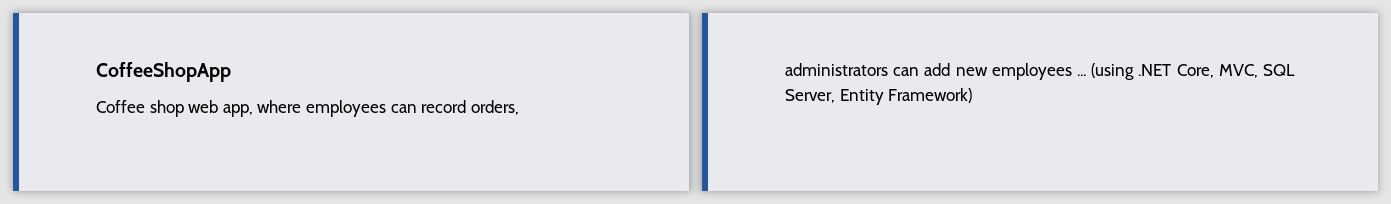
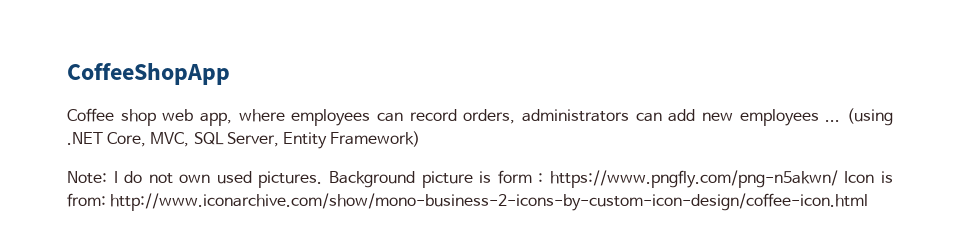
+ Note: I do not own used pictures. Background picture is form : https://www.pngfly.com/png-n5akwn/ Icon is from: http://www.iconarchive.com/show/mono-business-2-icons-by-custom-icon-design/coffee-icon.html

